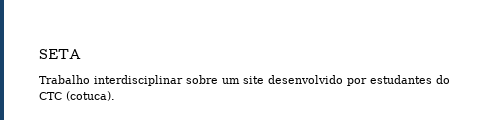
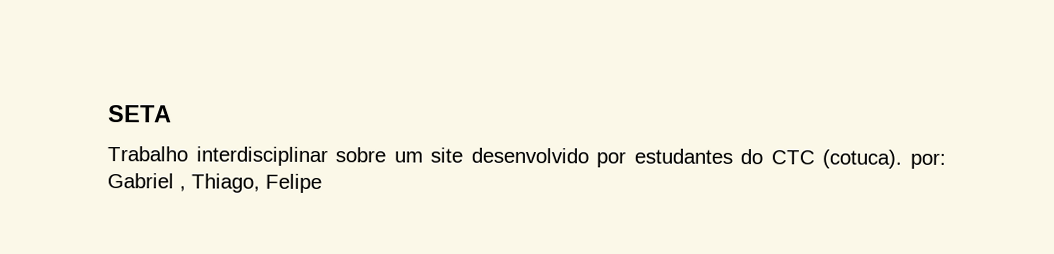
- Trabalho interdisciplinar sobre um site desenvolvido por estudantes do CTC (cotuca).
+ Trabalho interdisciplinar sobre um site desenvolvido por estudantes do CTC (cotuca). por: Gabriel , Thiago, Felipe

